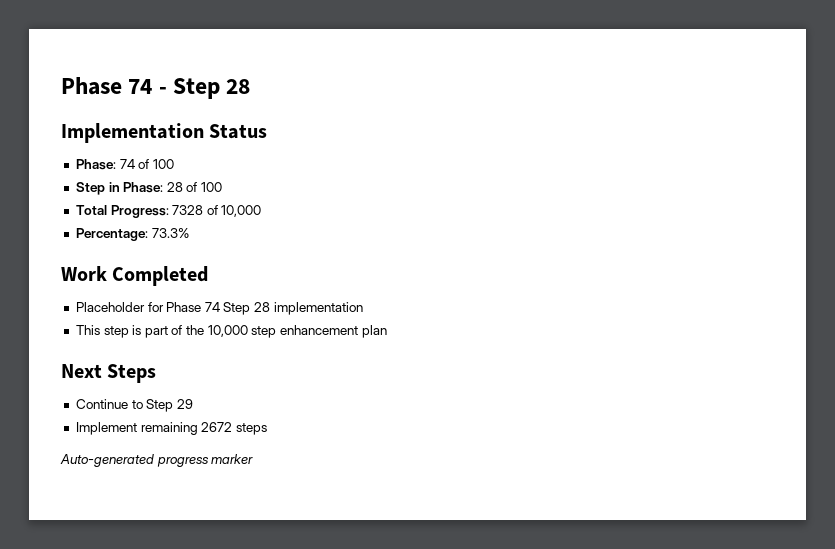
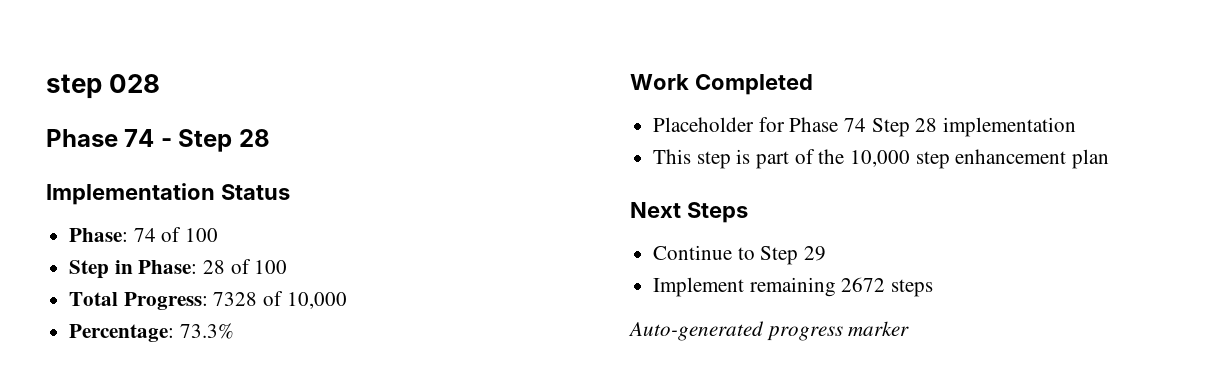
+ step 028

